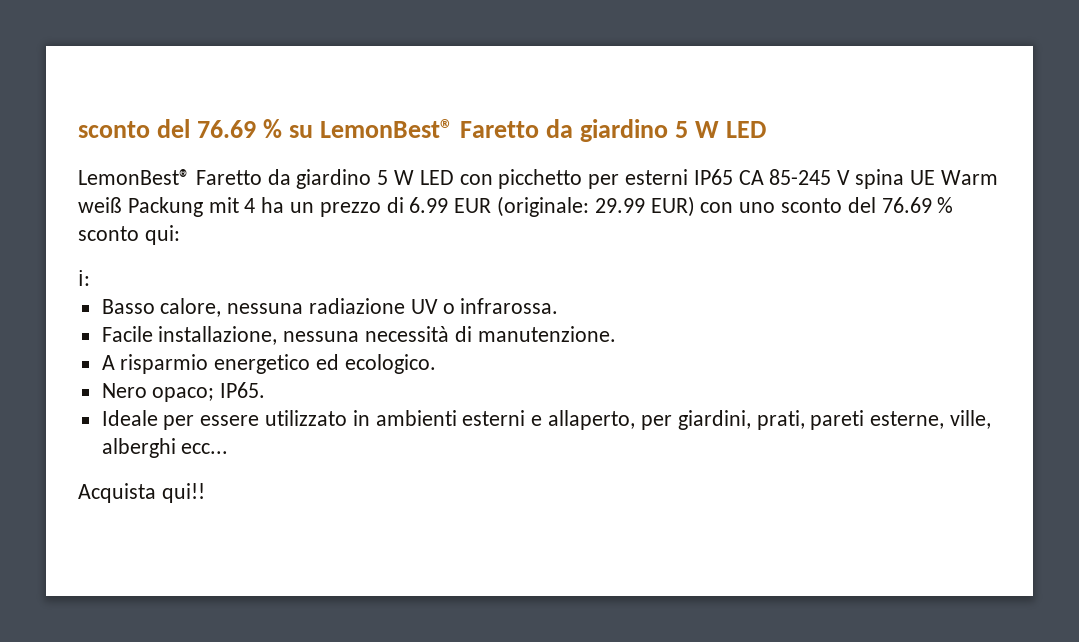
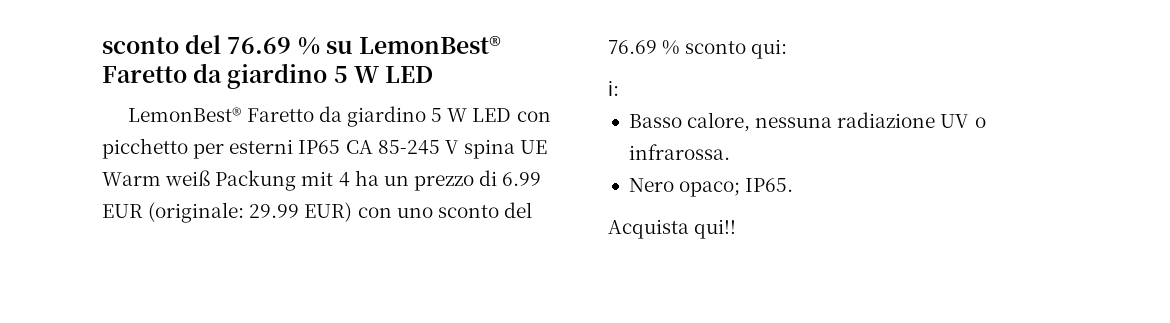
- Facile installazione, nessuna necessità di manutenzione.
- A risparmio energetico ed ecologico.
  Nero opaco; IP65.
- Ideale per essere utilizzato in ambienti esterni e allaperto, per giardini, prati, pareti esterne, ville, alberghi ecc...

